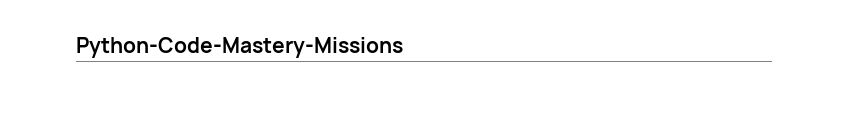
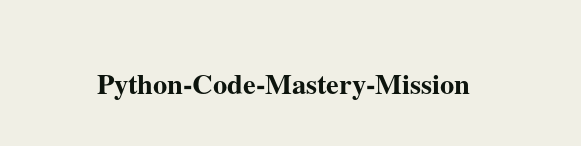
- Python-Code-Mastery-Missions
+ Python-Code-Mastery-Mission

